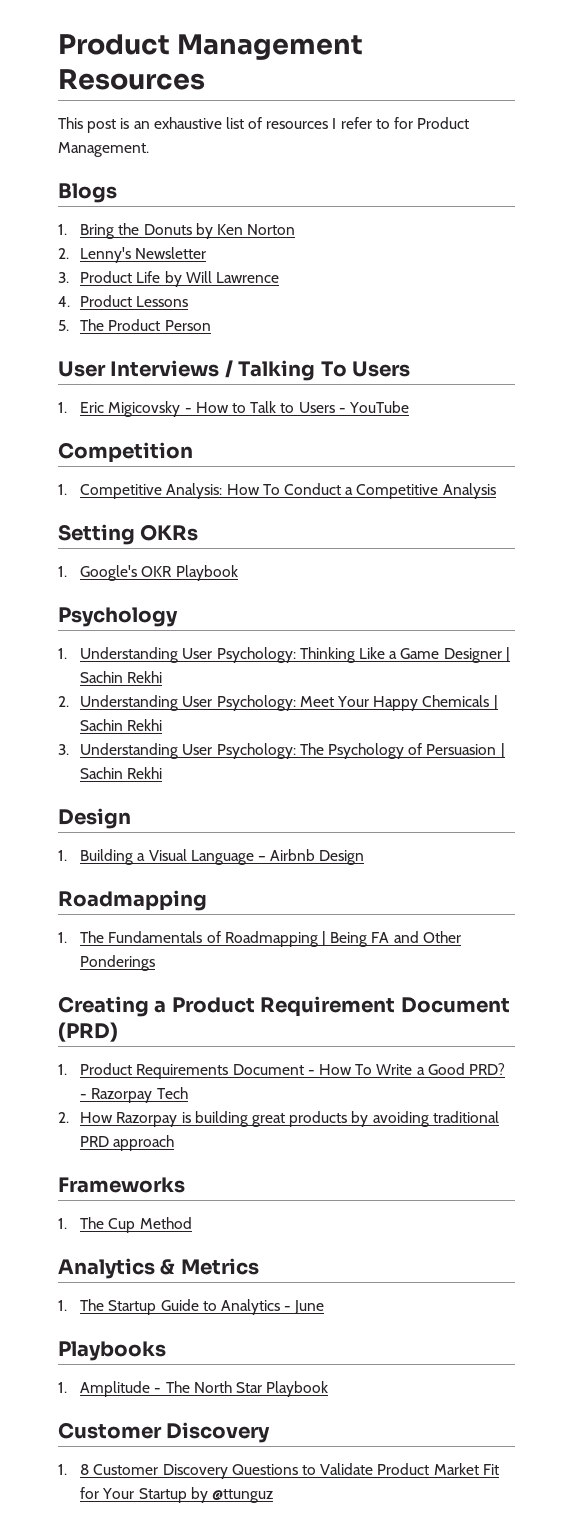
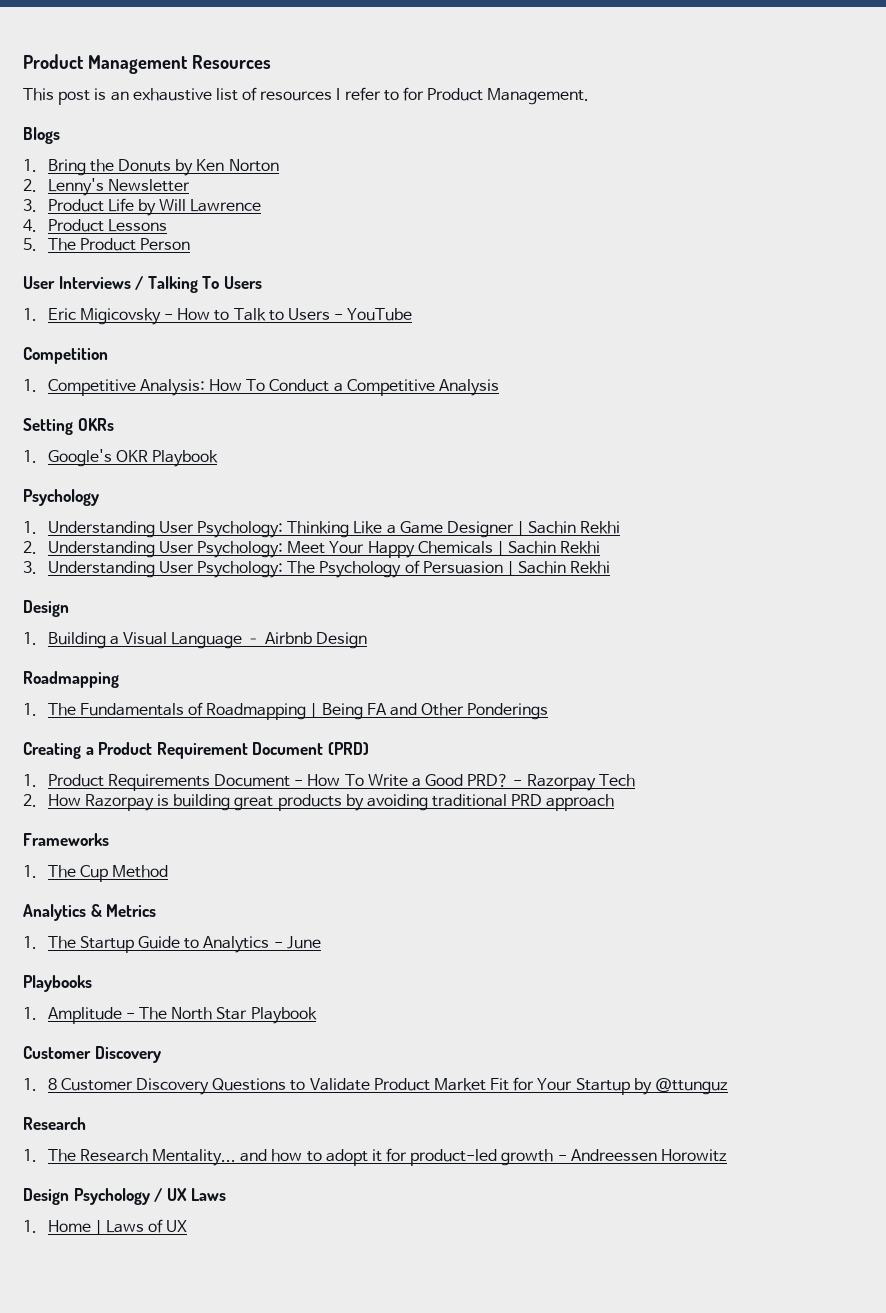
  1. 8 Customer Discovery Questions to Validate Product Market Fit for Your Startup by @ttunguz
+ Research
+ 1. The Research Mentality... and how to adopt it for product-led growth - Andreessen Horowitz
+ Design Psychology / UX Laws
+ 1. Home | Laws of UX

